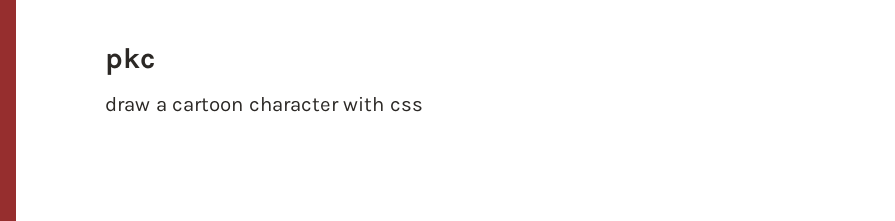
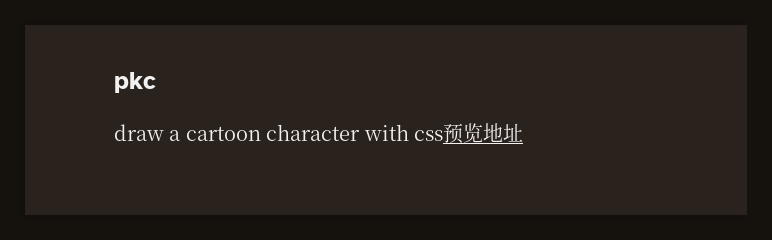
- draw a cartoon character with css
+ draw a cartoon character with css预览地址

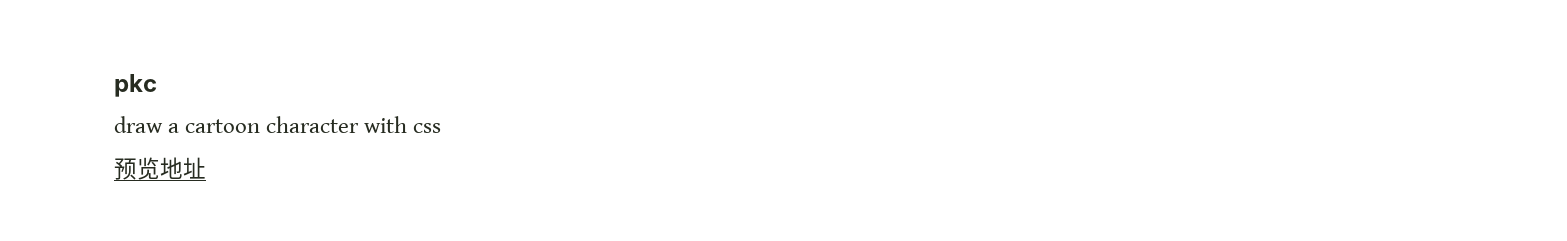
- draw a cartoon character with css预览地址
+ draw a cartoon character with css
+ 预览地址

